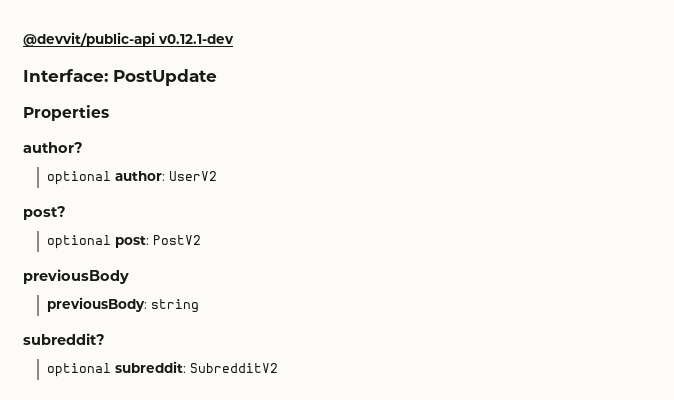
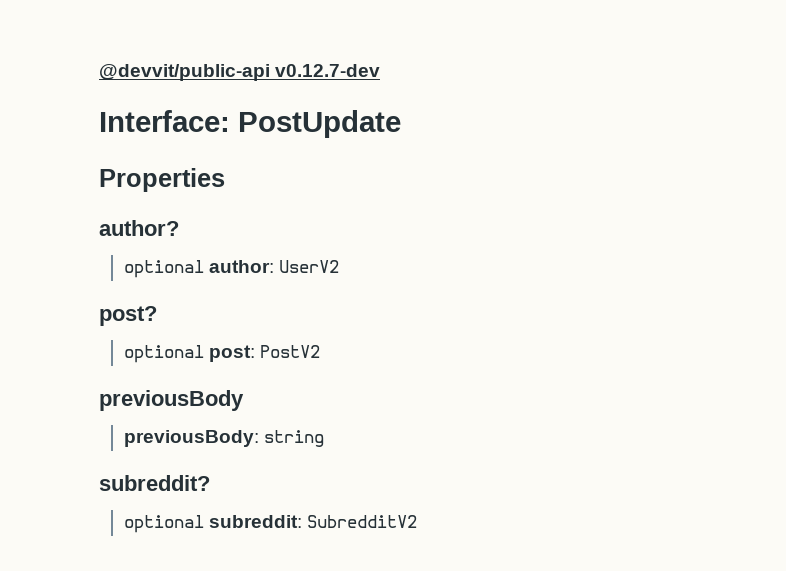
- @devvit/public-api v0.12.1-dev
+ @devvit/public-api v0.12.7-dev

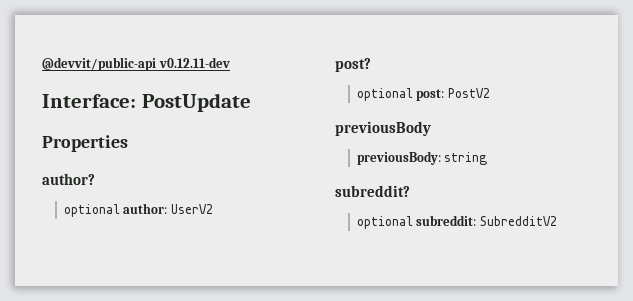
- @devvit/public-api v0.12.7-dev
+ @devvit/public-api v0.12.11-dev

